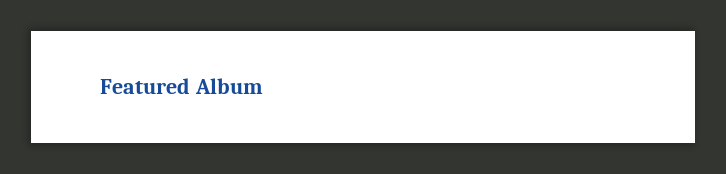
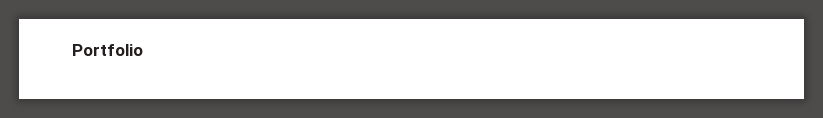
- Featured Album
+ Portfolio

